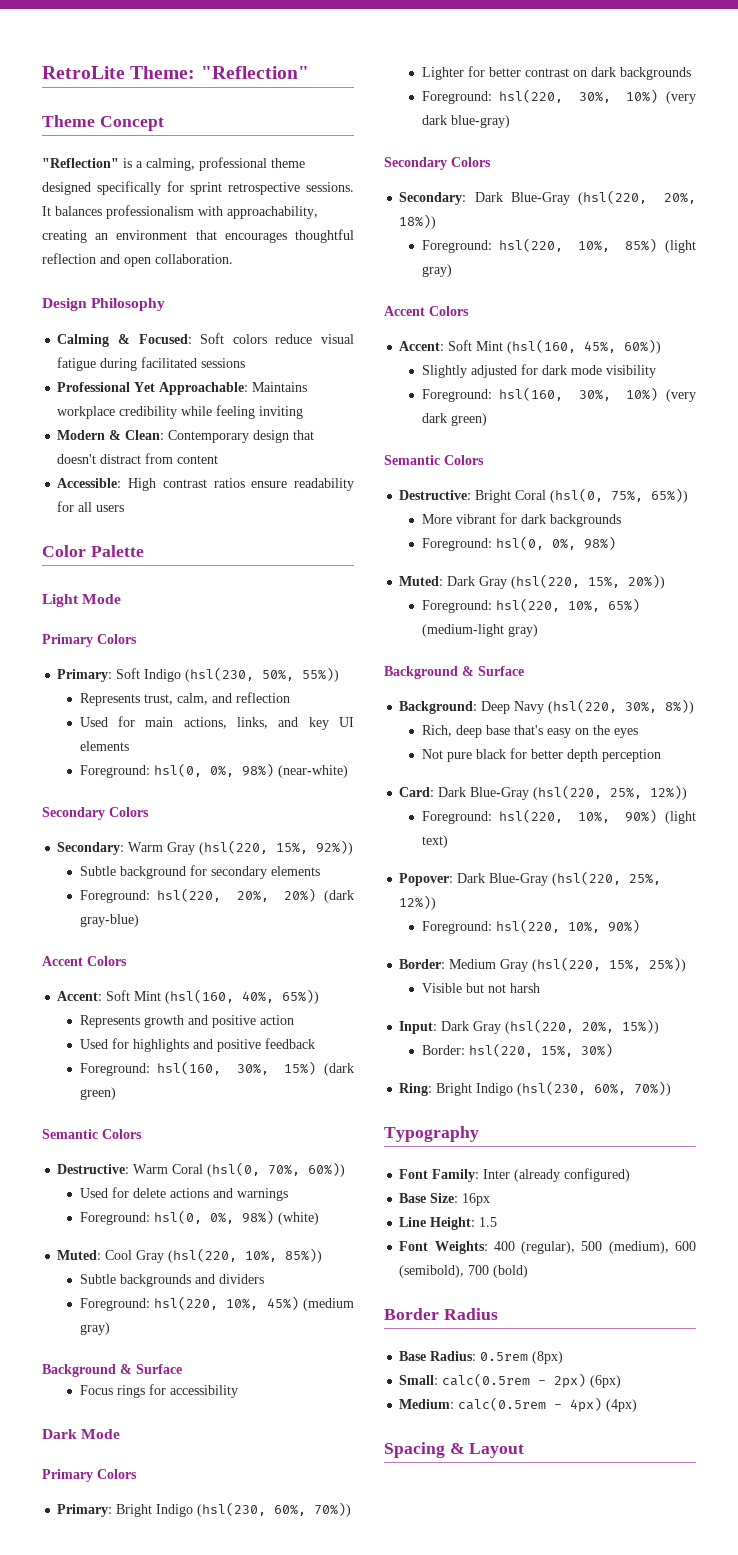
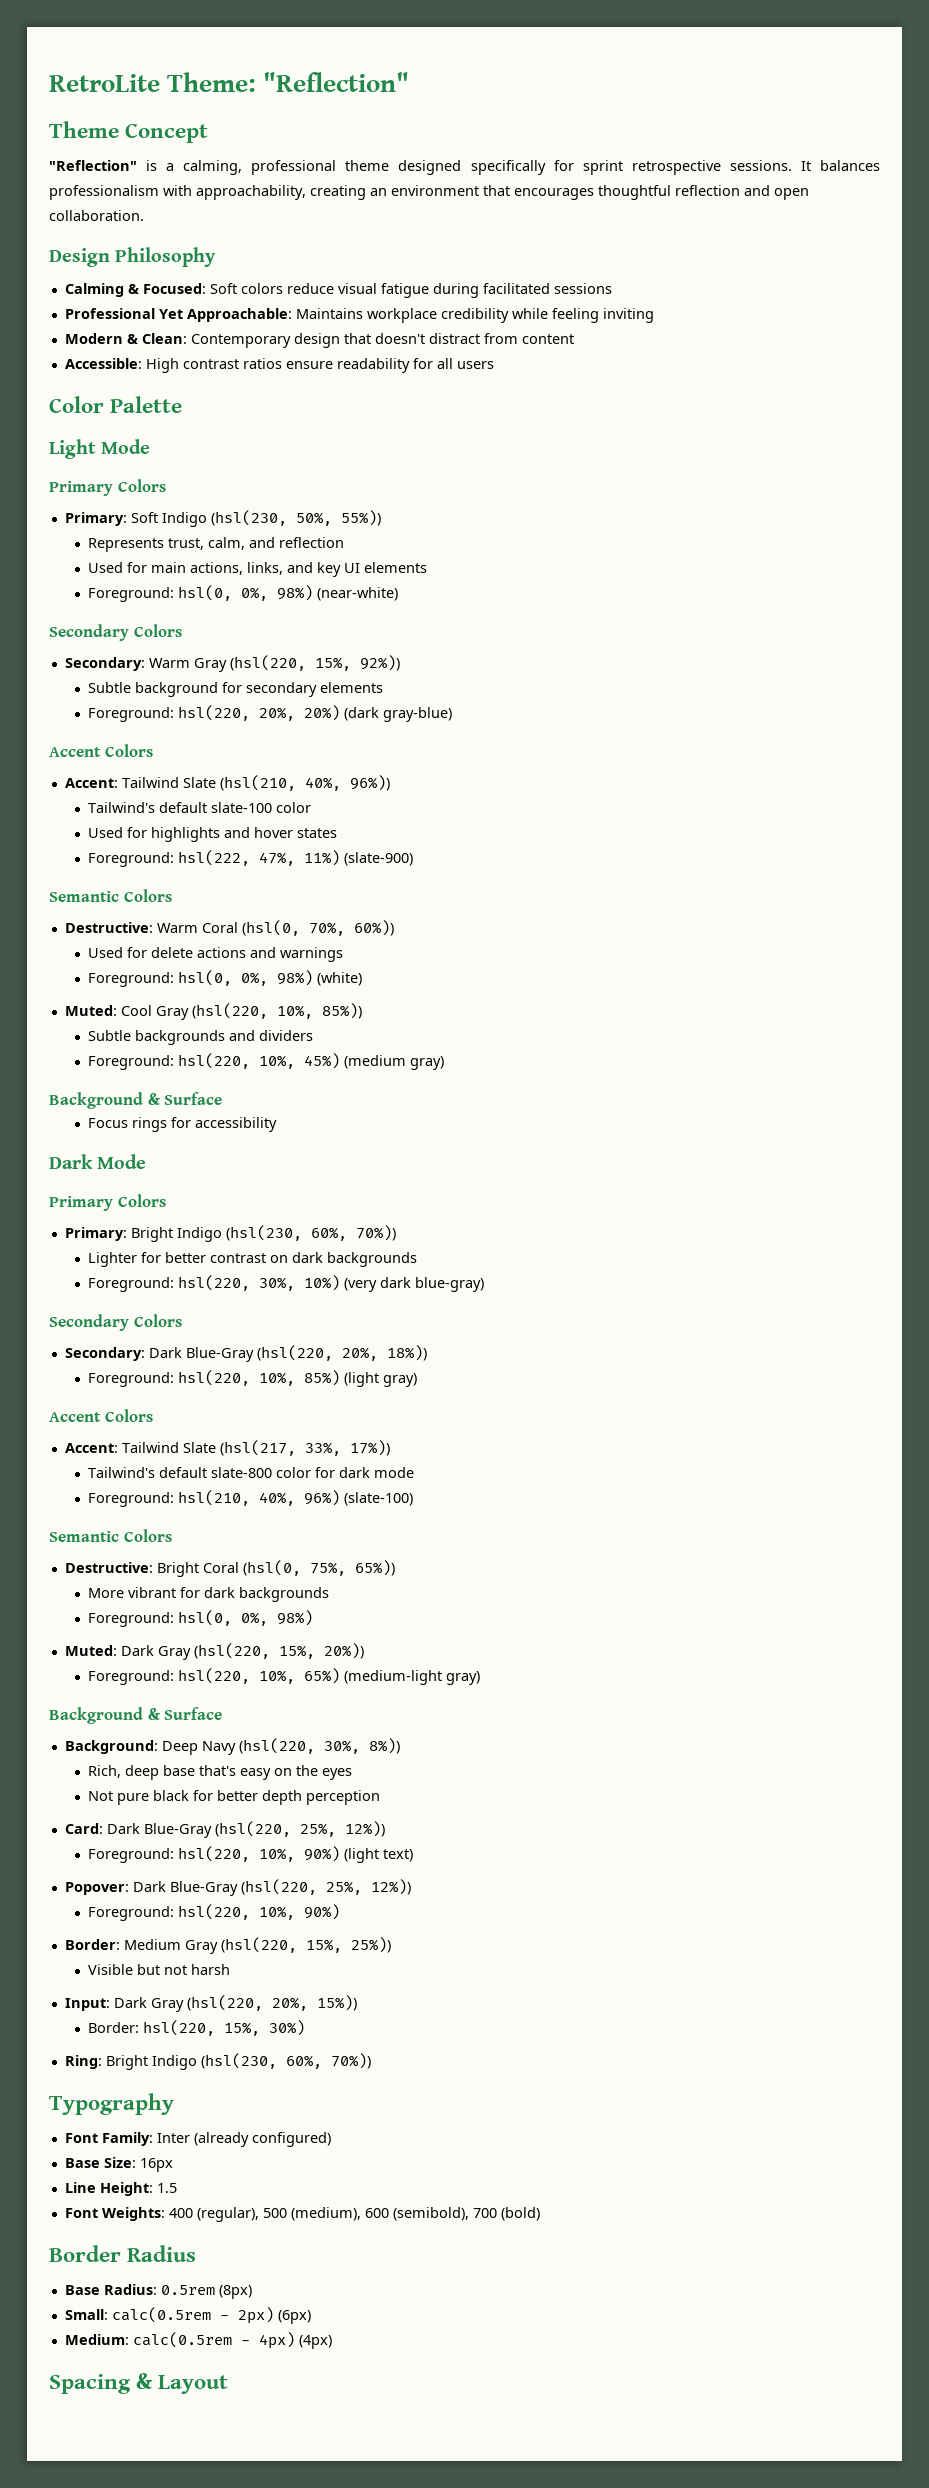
- Accent: Soft Mint (hsl(160, 40%, 65%))
- Represents growth and positive action
+ Accent: Tailwind Slate (hsl(210, 40%, 96%))
+ Tailwind's default slate-100 color
- Used for highlights and positive feedback
- Foreground: hsl(160, 30%, 15%) (dark green)
+ Used for highlights and hover states
+ Foreground: hsl(222, 47%, 11%) (slate-900)
- Accent: Soft Mint (hsl(160, 45%, 60%))
- Slightly adjusted for dark mode visibility
- Foreground: hsl(160, 30%, 10%) (very dark green)
+ Accent: Tailwind Slate (hsl(217, 33%, 17%))
+ Tailwind's default slate-800 color for dark mode
+ Foreground: hsl(210, 40%, 96%) (slate-100)

